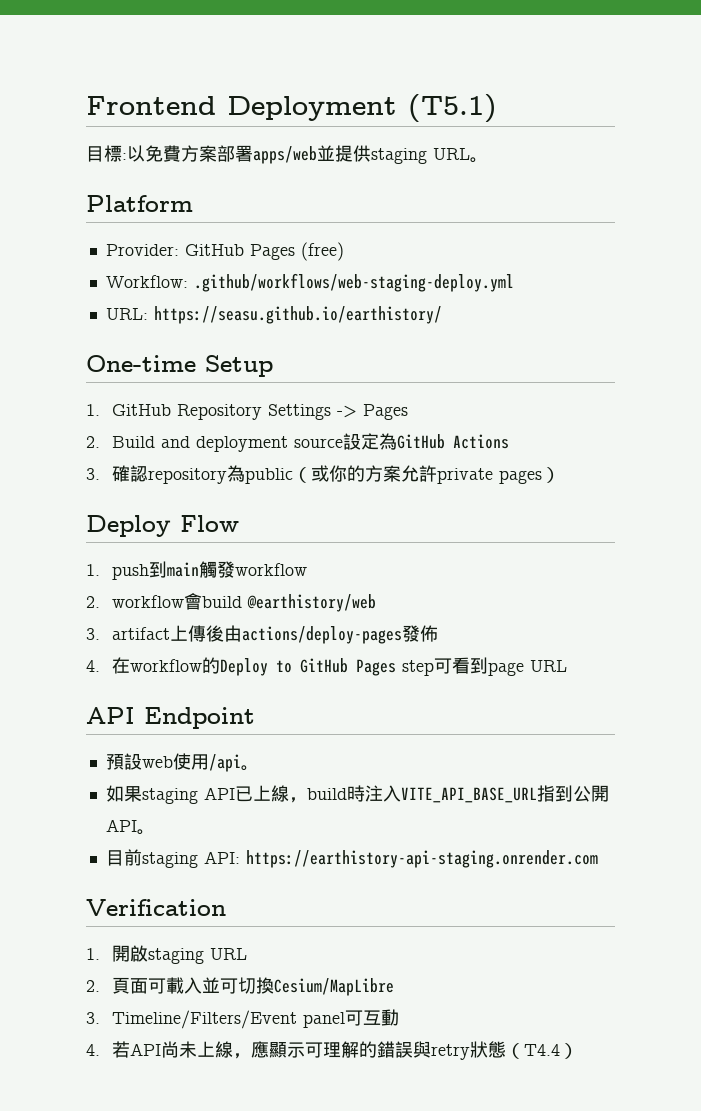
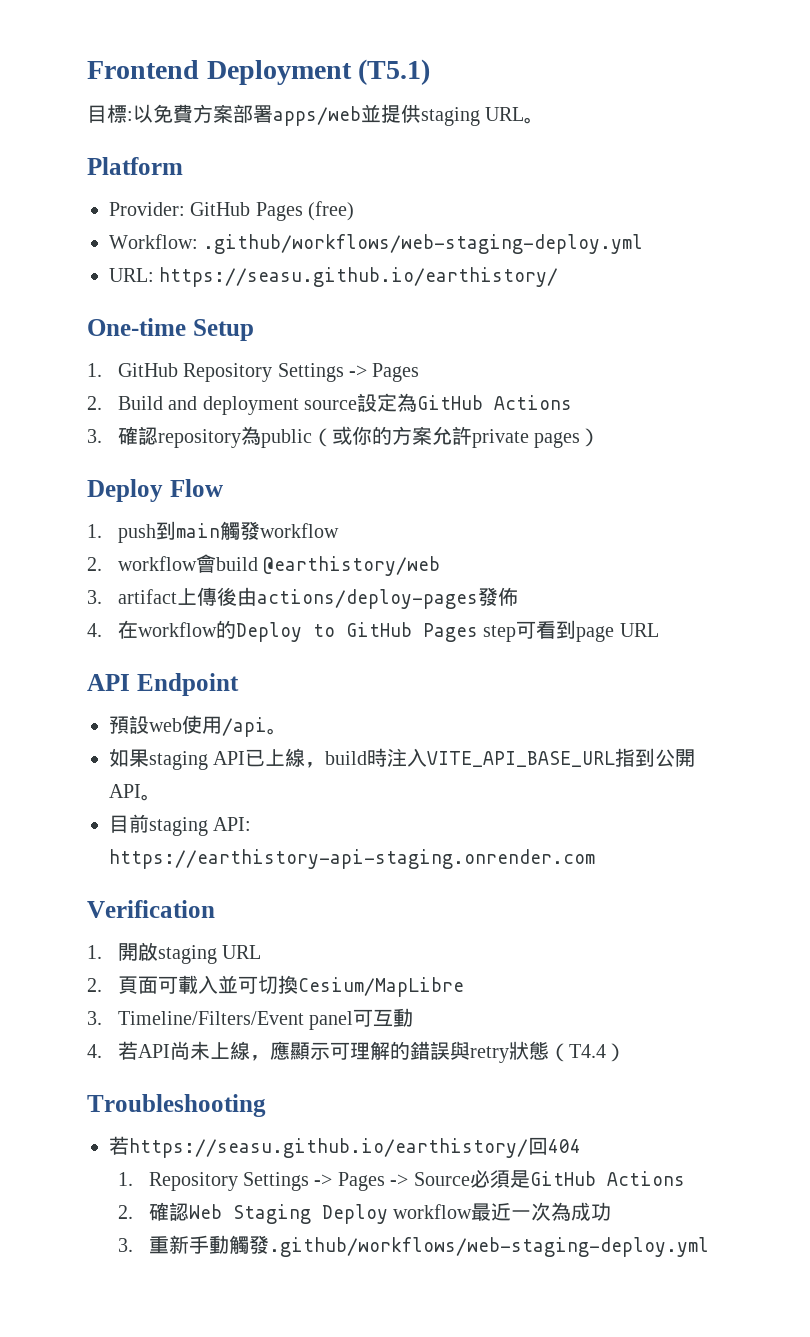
+ Troubleshooting
+ 若https://seasu.github.io/earthistory/回404
+ 1. Repository Settings -> Pages -> Source必須是GitHub Actions
+ 2.確認Web Staging Deploy workflow最近一次為成功
+ 3.重新手動觸發.github/workflows/web-staging-deploy.yml

